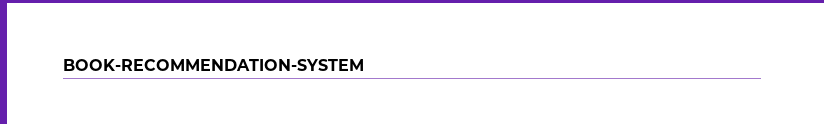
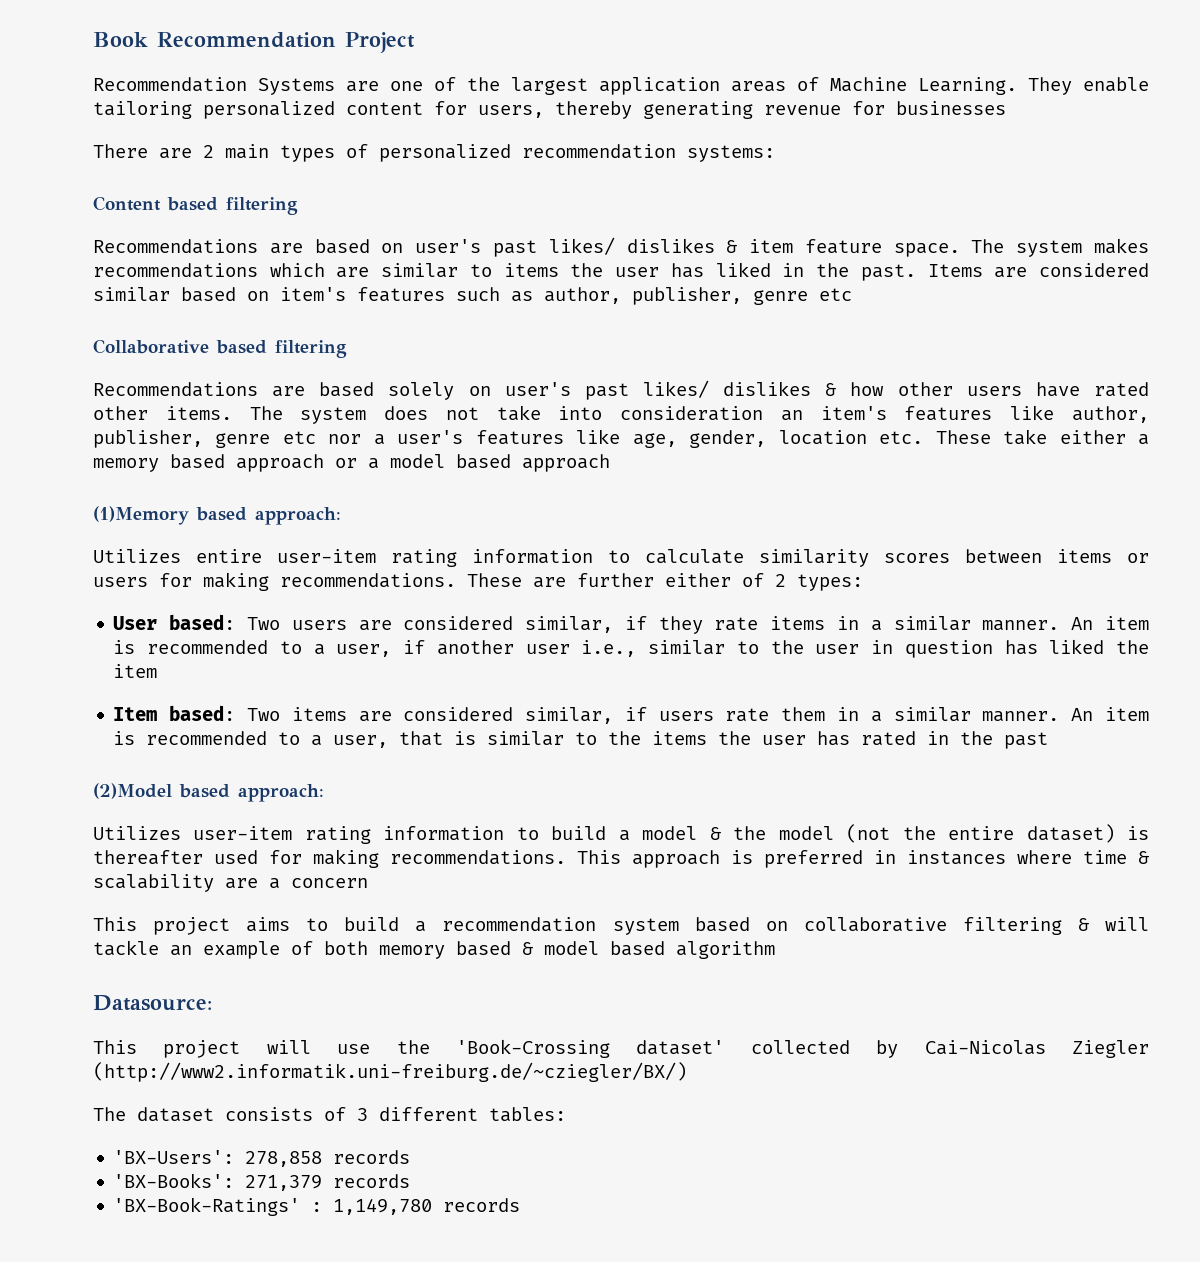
- BOOK-RECOMMENDATION-SYSTEM
+ Book Recommendation Project
+ Recommendation Systems are one of the largest application areas of Machine Learning. They enable tailoring personalized content for users, thereby generating revenue for businesses
+ There are 2 main types of personalized recommendation systems:
+ Content based filtering
+ Recommendations are based on user's past likes/ dislikes & item feature space. The system makes recommendations which are similar to items the user has liked in the past. Items are considered similar based on item's features such as author, publisher, genre etc
+ Collaborative based filtering
+ Recommendations are based solely on user's past likes/ dislikes & how other users have rated other items. The system does not take into consideration an item's features like author, publisher, genre etc nor a user's features like age, gender, location etc. These take either a memory based approach or a model based approach
+ (1)Memory based approach:
+ Utilizes entire user-item rating information to calculate similarity scores between items or users for making recommendations. These are further either of 2 types:
+ User based: Two users are considered similar, if they rate items in a similar manner. An item is recommended to a user, if another user i.e., similar to the user in question has liked the item
+ Item based: Two items are considered similar, if users rate them in a similar manner. An item is recommended to a user, that is similar to the items the user has rated in the past
+ (2)Model based approach:
+ Utilizes user-item rating information to build a model & the model (not the entire dataset) is thereafter used for making recommendations. This approach is preferred in instances where time & scalability are a concern
+ This project aims to build a recommendation system based on collaborative filtering & will tackle an example of both memory based & model based algorithm
+ Datasource:
+ This project will use the 'Book-Crossing dataset' collected by Cai-Nicolas Ziegler (http://www2.informatik.uni-freiburg.de/~cziegler/BX/)
+ The dataset consists of 3 different tables:
+ 'BX-Users': 278,858 records
+ 'BX-Books': 271,379 records
+ 'BX-Book-Ratings' : 1,149,780 records

